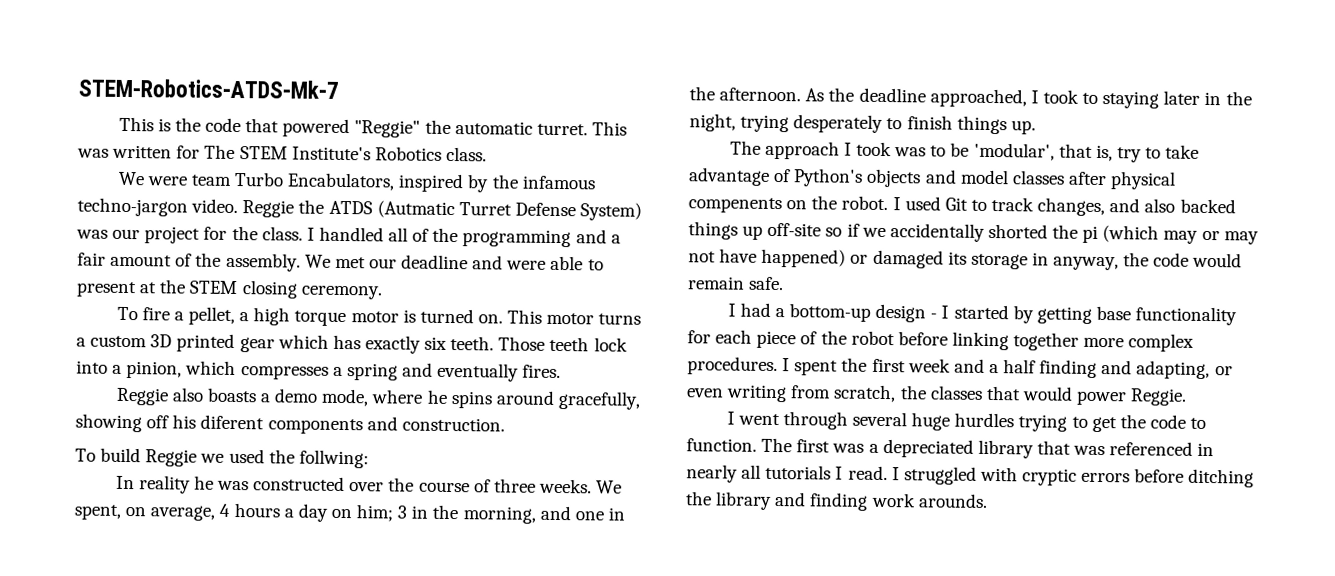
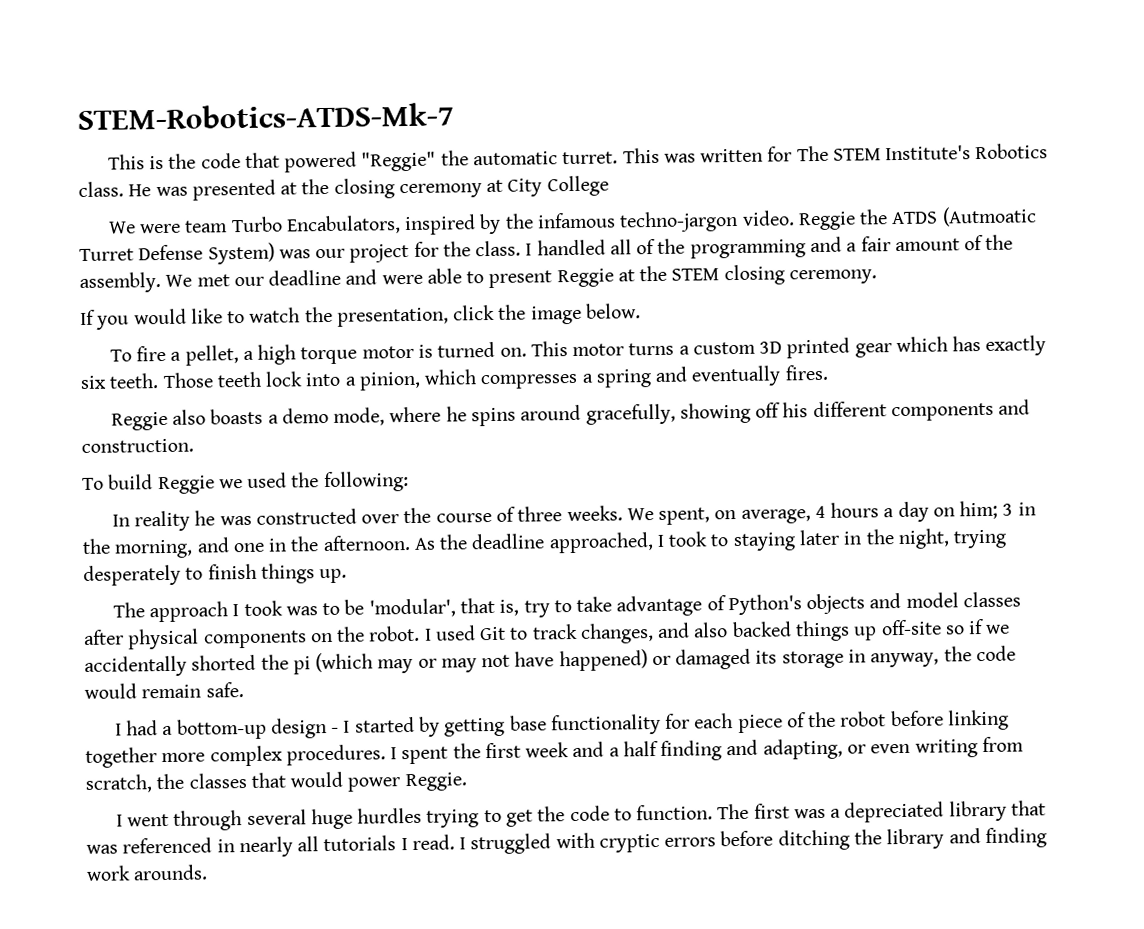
+ He was presented at the closing ceremony at City College
- Reggie the ATDS (Autmatic Turret Defense System) was our project for the class.
+ Reggie the ATDS (Autmoatic Turret Defense System) was our project for the class.
- We met our deadline and were able to present at the STEM closing ceremony.
+ We met our deadline and were able to present Reggie at the STEM closing ceremony.
+ If you would like to watch the presentation, click the image below.
- Reggie also boasts a demo mode, where he spins around gracefully, showing off his diferent components and construction.
+ Reggie also boasts a demo mode, where he spins around gracefully, showing off his different components and construction.
- To build Reggie we used the follwing:
+ To build Reggie we used the following:
- The approach I took was to be 'modular', that is, try to take advantage of Python's objects and model classes after physical compenents on the robot.
+ The approach I took was to be 'modular', that is, try to take advantage of Python's objects and model classes after physical components on the robot.

